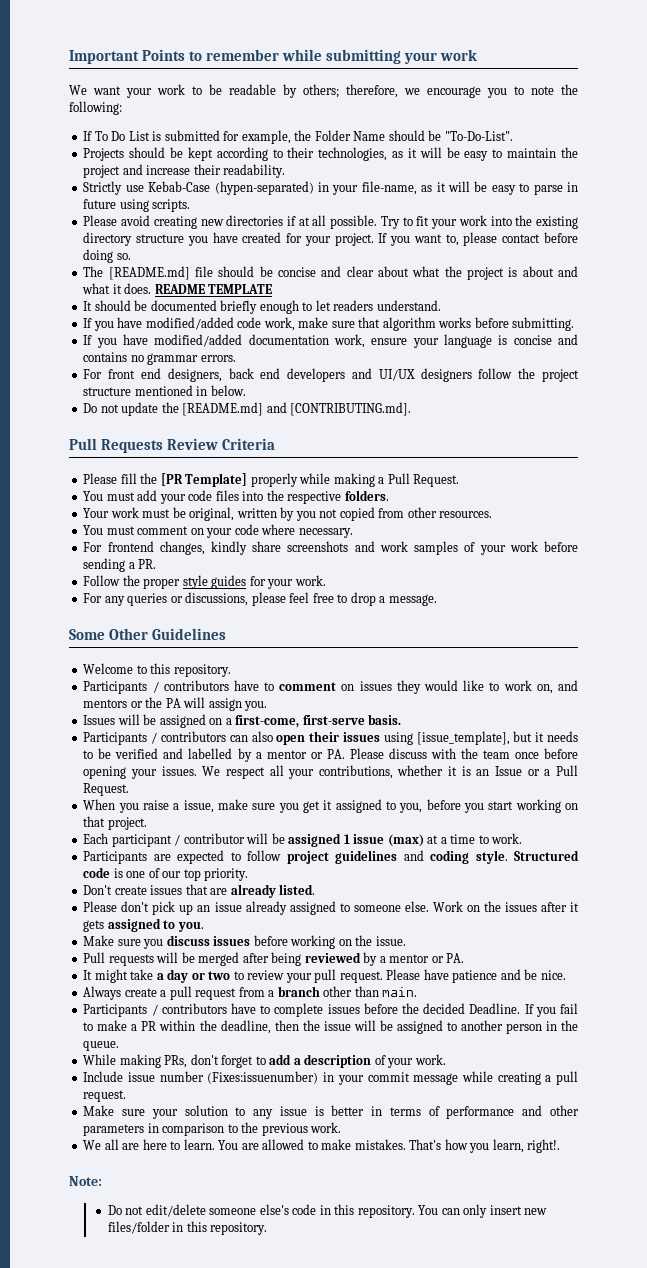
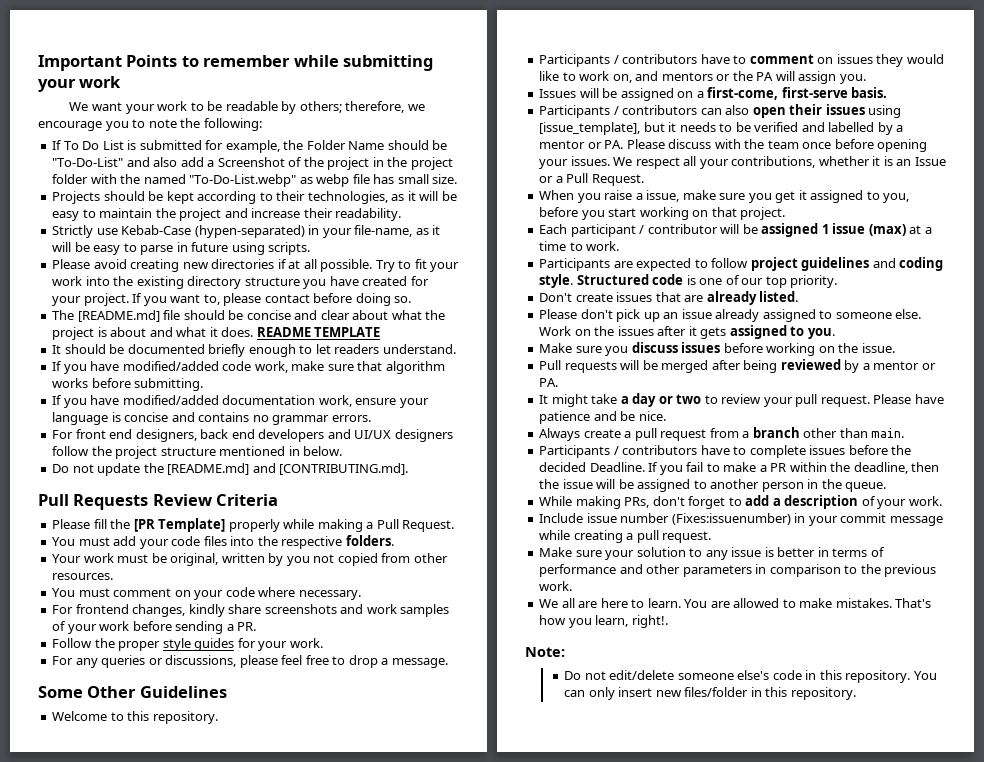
- If To Do List is submitted for example, the Folder Name should be "To-Do-List".
+ If To Do List is submitted for example, the Folder Name should be "To-Do-List" and also add a Screenshot of the project in the project folder with the named "To-Do-List.webp" as webp file has small size.

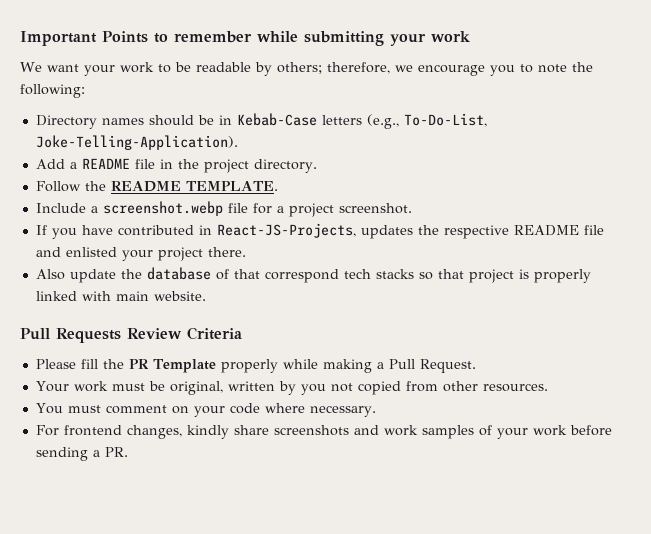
- If To Do List is submitted for example, the Folder Name should be "To-Do-List" and also add a Screenshot of the project in the project folder with the named "To-Do-List.webp" as webp file has small size.
- Projects should be kept according to their technologies, as it will be easy to maintain the project and increase their readability.
- Strictly use Kebab-Case (hypen-separated) in your file-name, as it will be easy to parse in future using scripts.
- Please avoid creating new directories if at all possible. Try to fit your work into the existing directory structure you have created for your project. If you want to, please contact before doing so.
- The [README.md] file should be concise and clear about what the project is about and what it does. README TEMPLATE
- It should be documented briefly enough to let readers understand.
- If you have modified/added code work, make sure that algorithm works before submitting.
- If you have modified/added documentation work, ensure your language is concise and contains no grammar errors.
- For front end designers, back end developers and UI/UX designers follow the project structure mentioned in below.
- Do not update the [README.md] and [CONTRIBUTING.md].
+ Directory names should be in Kebab-Case letters (e.g., To-Do-List, Joke-Telling-Application).
+ Add a README file in the project directory.
+ Follow the README TEMPLATE.
+ Include a screenshot.webp file for a project screenshot.
+ If you have contributed in React-JS-Projects, updates the respective README file and enlisted your project there.
+ Also update the database of that correspond tech stacks so that project is properly linked with main website.
- Please fill the [PR Template] properly while making a Pull Request.
+ Please fill the PR Template properly while making a Pull Request.
- You must add your code files into the respective folders.
- Follow the proper style guides for your work.
- For any queries or discussions, please feel free to drop a message.
- Some Other Guidelines
- Welcome to this repository.
- Participants / contributors have to comment on issues they would like to work on, and mentors or the PA will assign you.
- Issues will be assigned on a first-come, first-serve basis.
- Participants / contributors can also open their issues using [issue_template], but it needs to be verified and labelled by a mentor or PA. Please discuss with the team once before opening your issues. We respect all your contributions, whether it is an Issue or a Pull Request.
- When you raise a issue, make sure you get it assigned to you, before you start working on that project.
- Each participant / contributor will be assigned 1 issue (max) at a time to work.
- Participants are expected to follow project guidelines and coding style. Structured code is one of our top priority.
- Don't create issues that are already listed.
- Please don't pick up an issue already assigned to someone else. Work on the issues after it gets assigned to you.
- Make sure you discuss issues before working on the issue.
- Pull requests will be merged after being reviewed by a mentor or PA.
- It might take a day or two to review your pull request. Please have patience and be nice.
- Always create a pull request from a branch other than main.
- Participants / contributors have to complete issues before the decided Deadline. If you fail to make a PR within the deadline, then the issue will be assigned to another person in the queue.
- While making PRs, don't forget to add a description of your work.
- Include issue number (Fixes:issuenumber) in your commit message while creating a pull request.
- Make sure your solution to any issue is better in terms of performance and other parameters in comparison to the previous work.
- We all are here to learn. You are allowed to make mistakes. That's how you learn, right!.
- Note:
- Do not edit/delete someone else's code in this repository. You can only insert new files/folder in this repository.

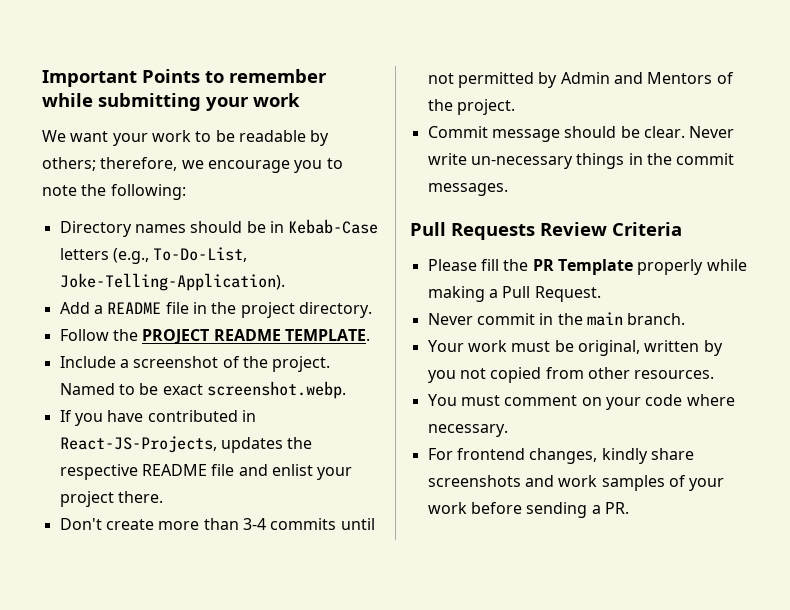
- Follow the README TEMPLATE.
+ Follow the PROJECT README TEMPLATE.
- Include a screenshot.webp file for a project screenshot.
+ Include a screenshot of the project. Named to be exact screenshot.webp.
- If you have contributed in React-JS-Projects, updates the respective README file and enlisted your project there.
+ If you have contributed in React-JS-Projects, updates the respective README file and enlist your project there.
- Also update the database of that correspond tech stacks so that project is properly linked with main website.
+ Don't create more than 3-4 commits until not permitted by Admin and Mentors of the project.
+ Commit message should be clear. Never write un-necessary things in the commit messages.
+ Never commit in the main branch.

